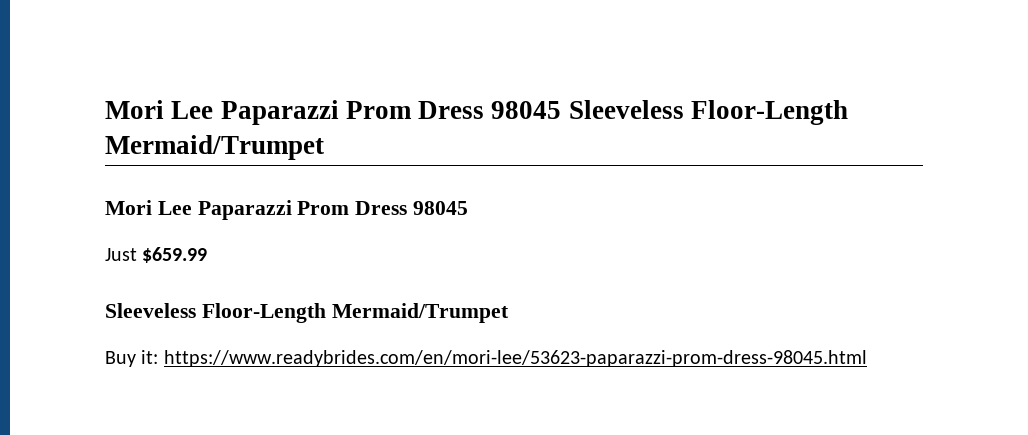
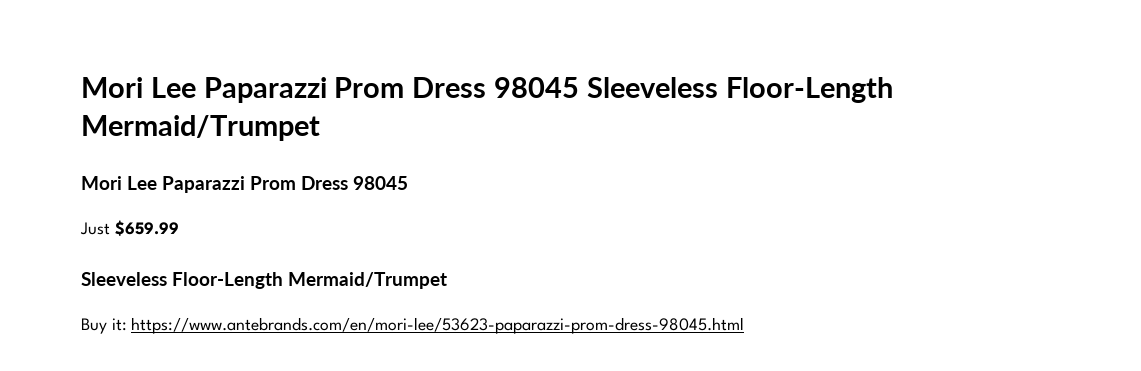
- Buy it: https://www.readybrides.com/en/mori-lee/53623-paparazzi-prom-dress-98045.html
+ Buy it: https://www.antebrands.com/en/mori-lee/53623-paparazzi-prom-dress-98045.html

